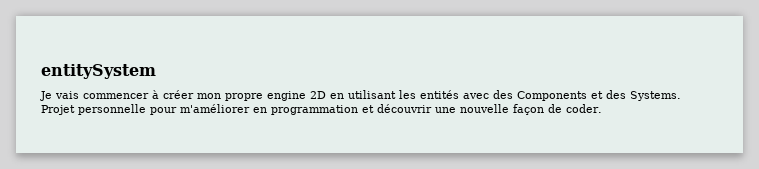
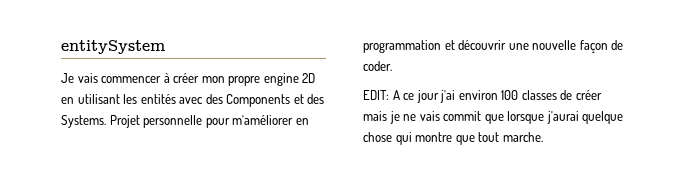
+ EDIT: A ce jour j'ai environ 100 classes de créer mais je ne vais commit que lorsque j'aurai quelque chose qui montre que tout marche.

